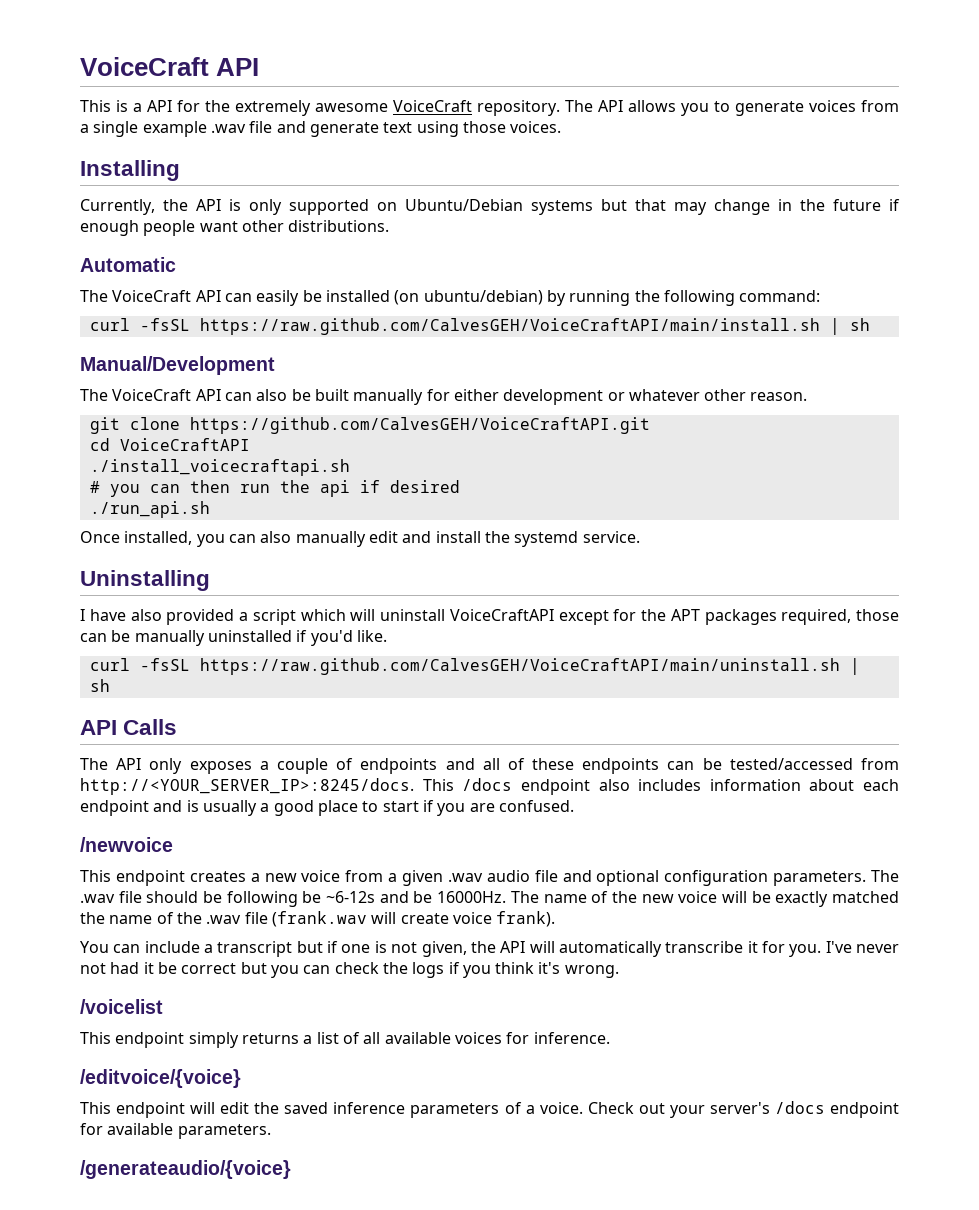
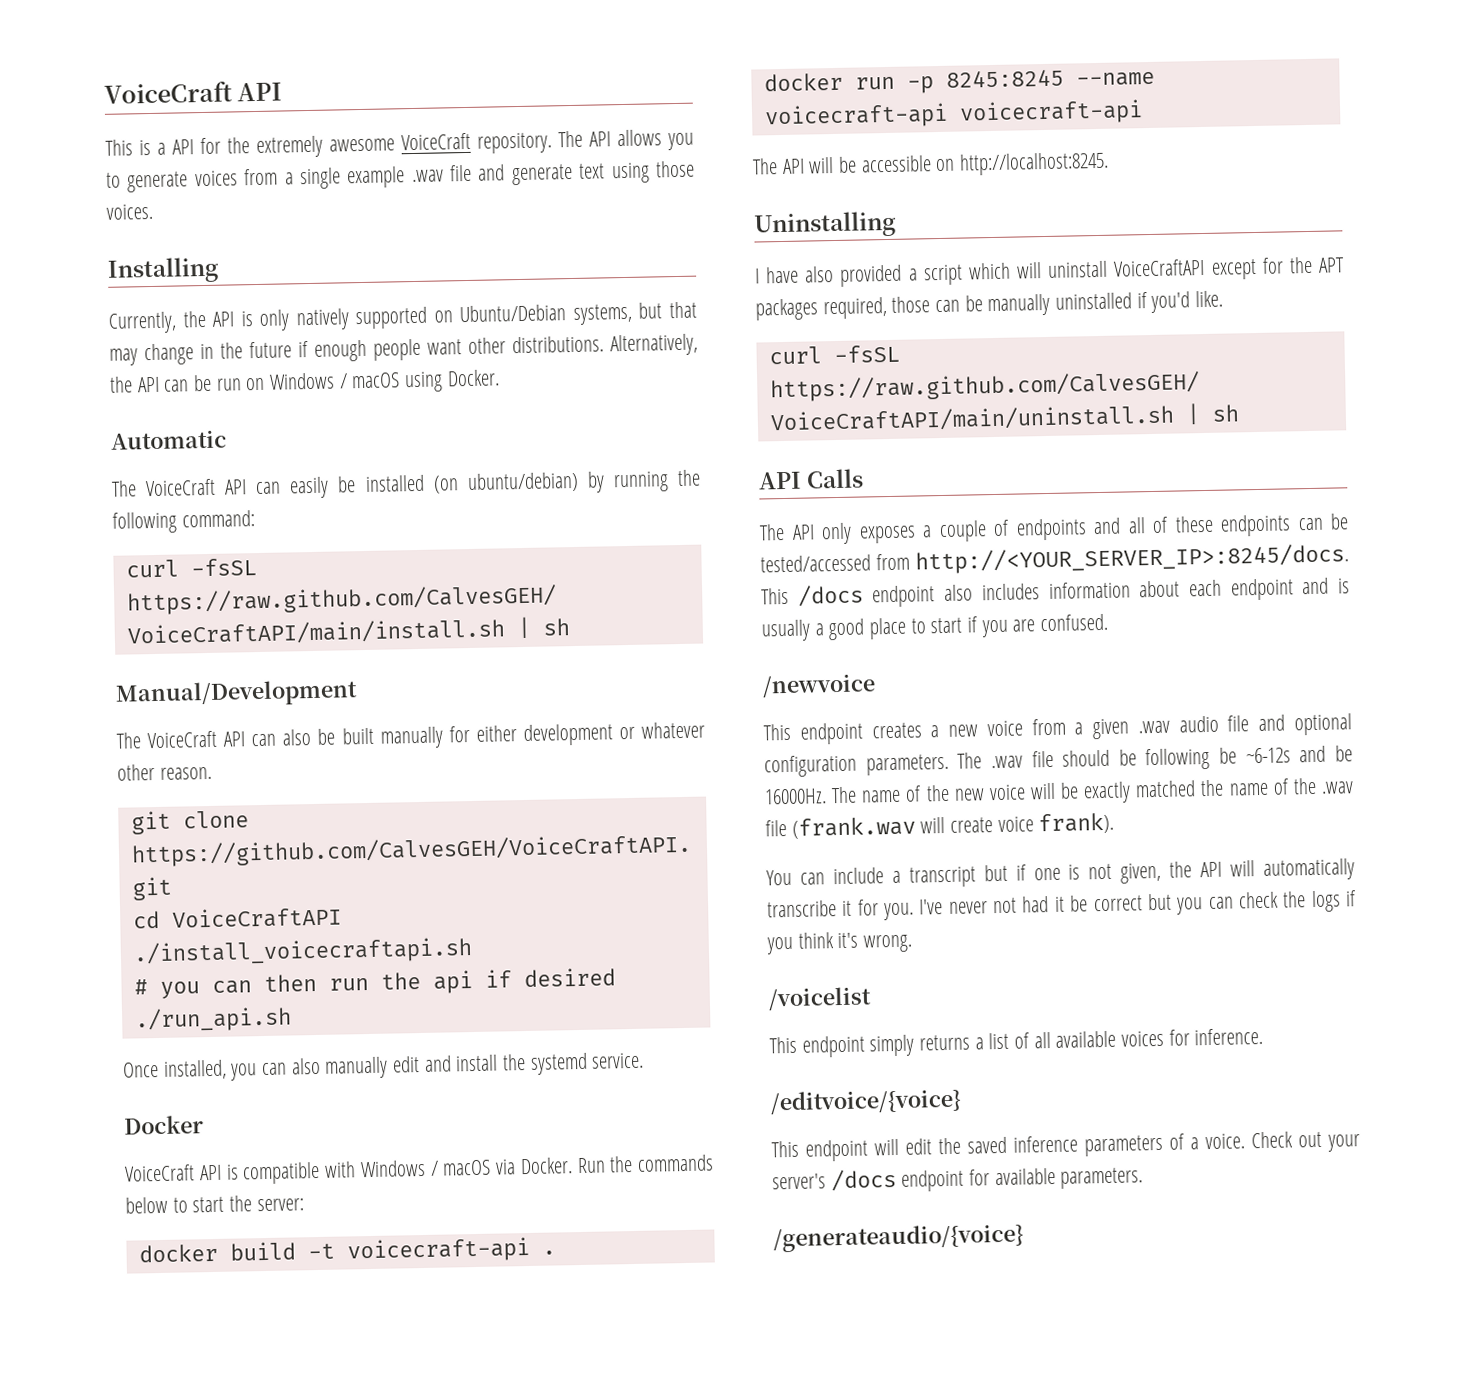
- Currently, the API is only supported on Ubuntu/Debian systems but that may change in the future if enough people want other distributions.
+ Currently, the API is only natively supported on Ubuntu/Debian systems, but that may change in the future if enough people want other distributions. Alternatively, the API can be run on Windows / macOS using Docker.
+ Docker
+ VoiceCraft API is compatible with Windows / macOS via Docker. Run the commands below to start the server:
+ docker build -t voicecraft-api .
+ docker run -p 8245:8245 --name voicecraft-api voicecraft-api
+ The API will be accessible on http://localhost:8245.

